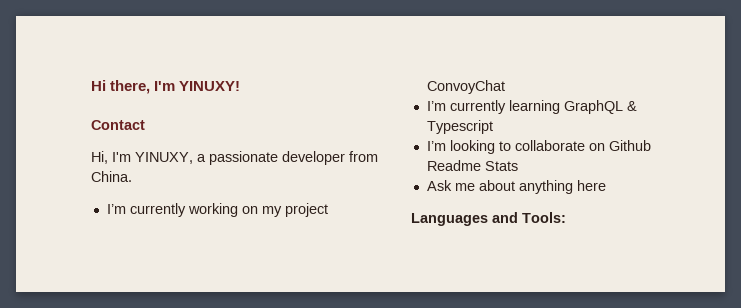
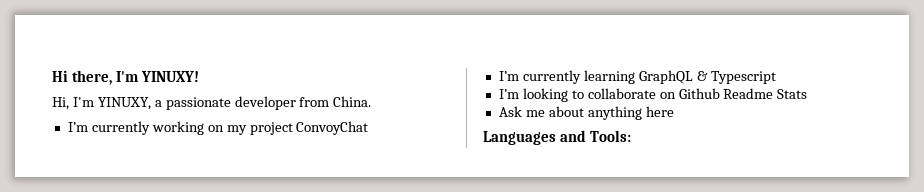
- Contact

